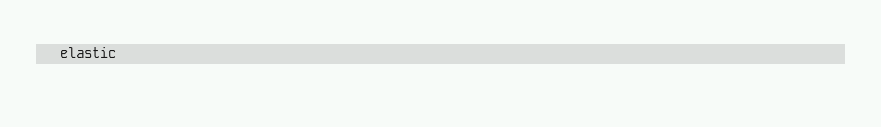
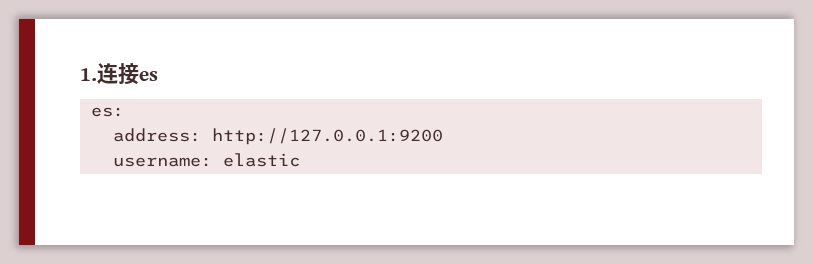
- elastic
+ 1.连接es
+ es:
+ address: http://127.0.0.1:9200
+ username: elastic

